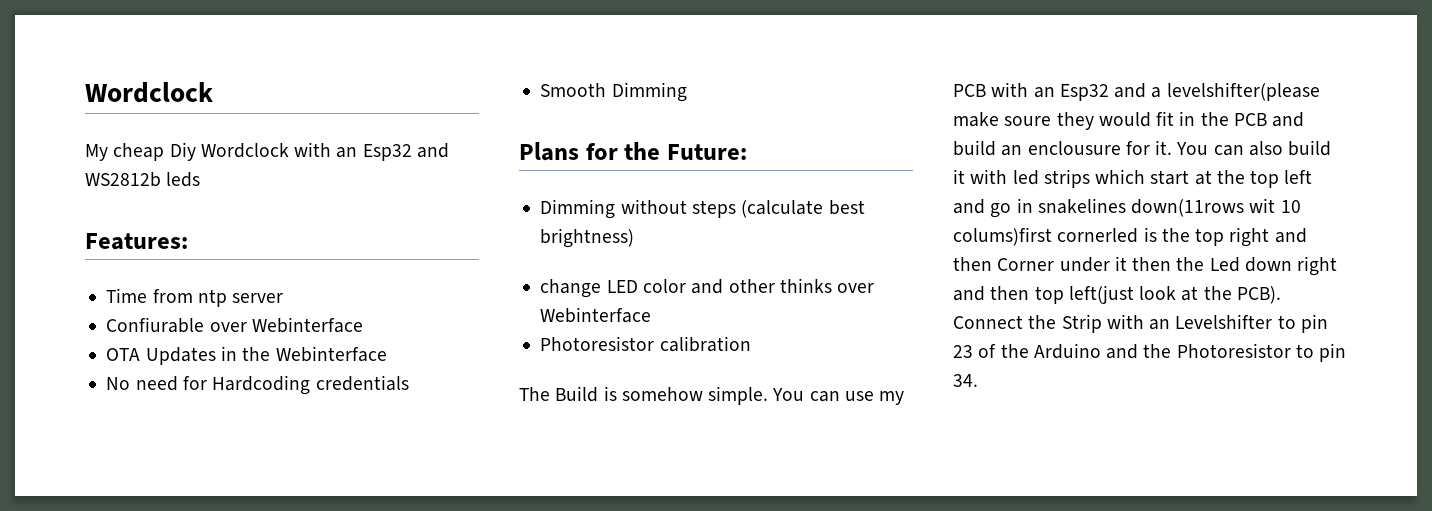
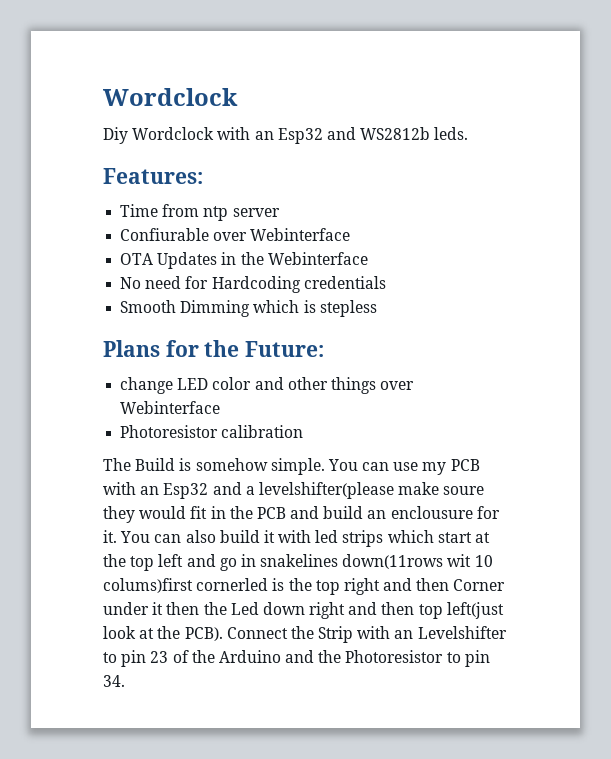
- My cheap Diy Wordclock with an Esp32 and WS2812b leds
+ Diy Wordclock with an Esp32 and WS2812b leds.
- Smooth Dimming
+ Smooth Dimming which is stepless
- Dimming without steps (calculate best brightness)
- change LED color and other thinks over Webinterface
+ change LED color and other things over Webinterface

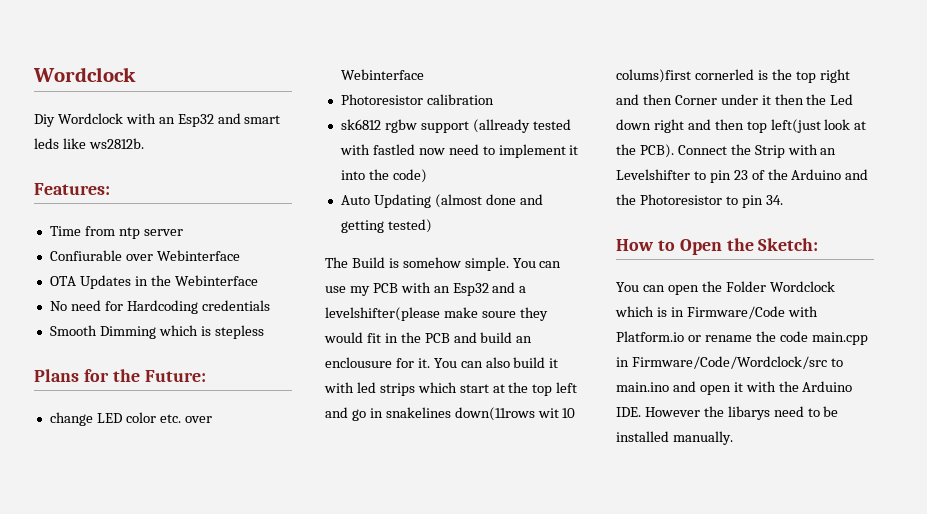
- Diy Wordclock with an Esp32 and WS2812b leds.
+ Diy Wordclock with an Esp32 and smart leds like ws2812b.
- change LED color and other things over Webinterface
+ change LED color etc. over Webinterface
+ sk6812 rgbw support (allready tested with fastled now need to implement it into the code)
+ Auto Updating (almost done and getting tested)
+ How to Open the Sketch:
+ You can open the Folder Wordclock which is in Firmware/Code with Platform.io or rename the code main.cpp in Firmware/Code/Wordclock/src to main.ino and open it with the Arduino IDE. However the libarys need to be installed manually.

